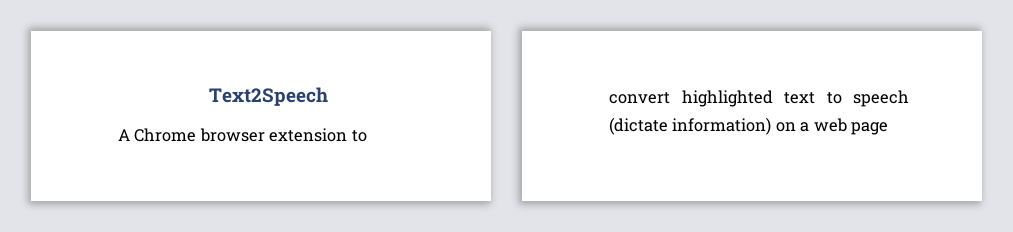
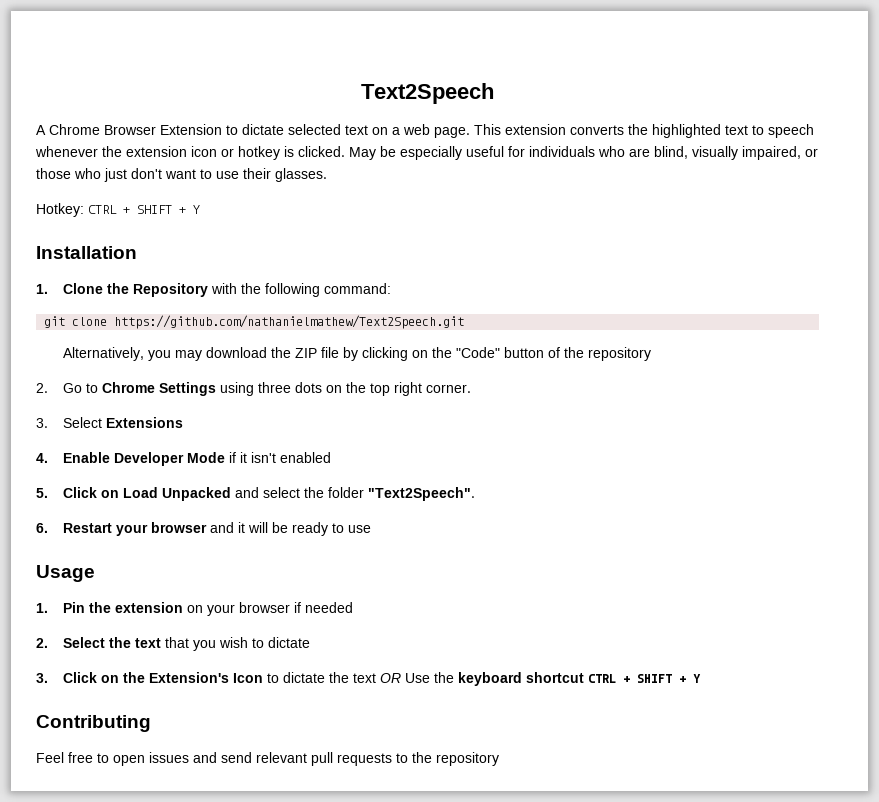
- A Chrome browser extension to convert highlighted text to speech (dictate information) on a web page
+ A Chrome Browser Extension to dictate selected text on a web page. This extension converts the highlighted text to speech whenever the extension icon or hotkey is clicked. May be especially useful for individuals who are blind, visually impaired, or those who just don't want to use their glasses.
+ Hotkey: CTRL + SHIFT + Y
+ Installation
+ 1. Clone the Repository with the following command:
+ git clone https://github.com/nathanielmathew/Text2Speech.git
+ Alternatively, you may download the ZIP file by clicking on the "Code" button of the repository
+ 2. Go to Chrome Settings using three dots on the top right corner.
+ 3. Select Extensions
+ 4. Enable Developer Mode if it isn't enabled
+ 5. Click on Load Unpacked and select the folder "Text2Speech".
+ 6. Restart your browser and it will be ready to use
+ Usage
+ 1. Pin the extension on your browser if needed
+ 2. Select the text that you wish to dictate
+ 3. Click on the Extension's Icon to dictate the text OR Use the keyboard shortcut CTRL + SHIFT + Y
+ Contributing
+ Feel free to open issues and send relevant pull requests to the repository

